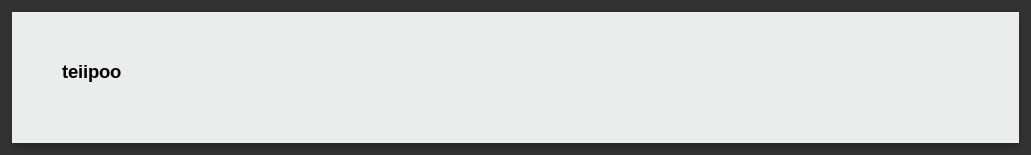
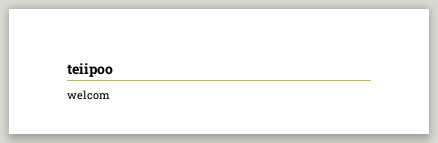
+ welcom

